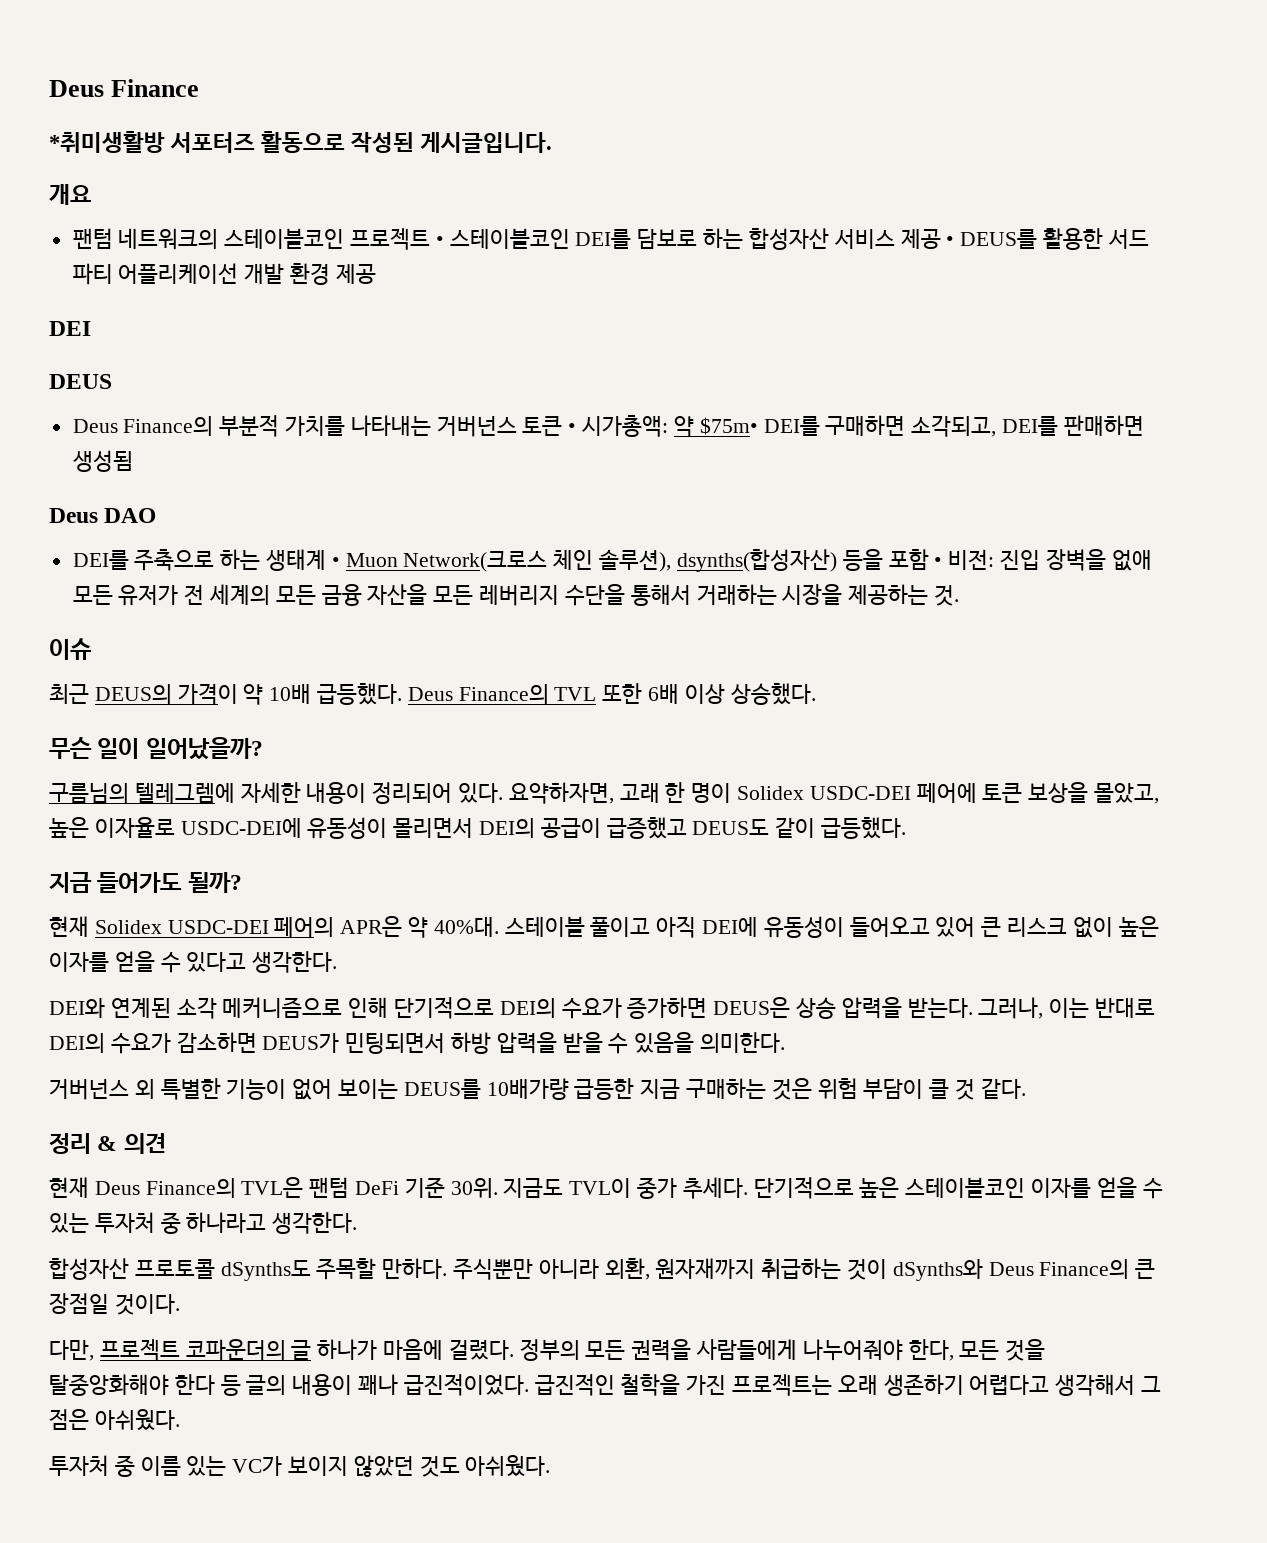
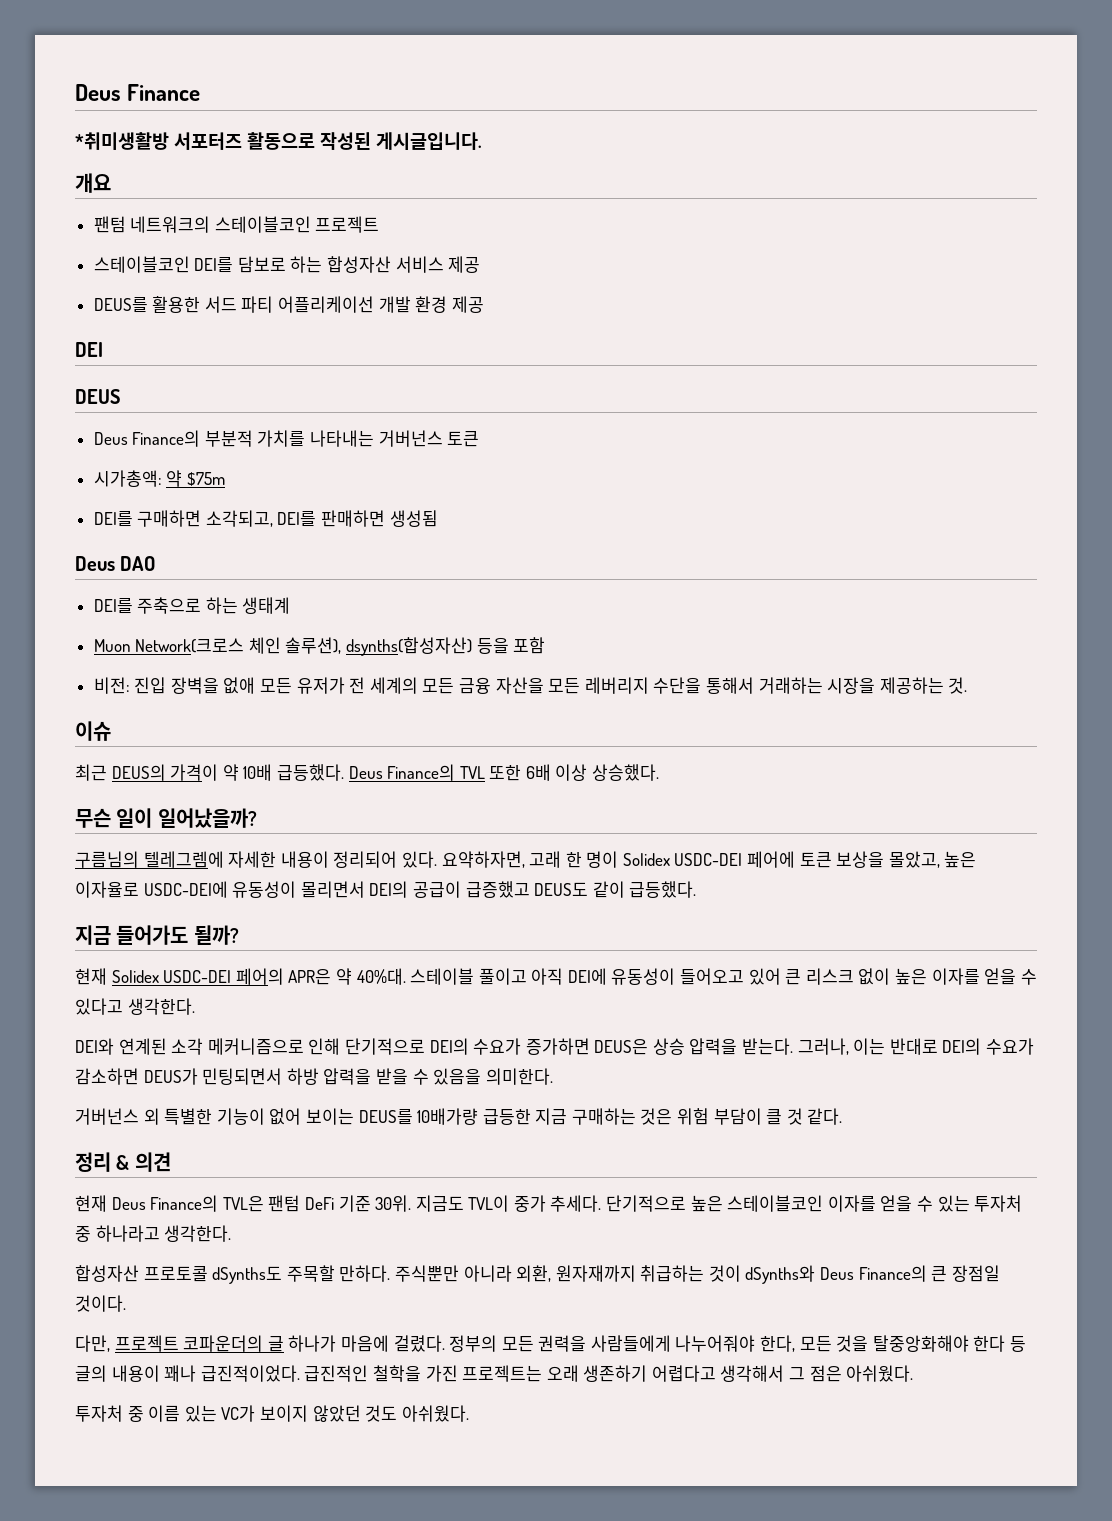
- 팬텀 네트워크의 스테이블코인 프로젝트 • 스테이블코인 DEI를 담보로 하는 합성자산 서비스 제공 • DEUS를 활용한 서드 파티 어플리케이선 개발 환경 제공
+ 팬텀 네트워크의 스테이블코인 프로젝트
+ 스테이블코인 DEI를 담보로 하는 합성자산 서비스 제공
+ DEUS를 활용한 서드 파티 어플리케이선 개발 환경 제공
- Deus Finance의 부분적 가치를 나타내는 거버넌스 토큰 • 시가총액: 약 $75m• DEI를 구매하면 소각되고, DEI를 판매하면 생성됨
+ Deus Finance의 부분적 가치를 나타내는 거버넌스 토큰
+ 시가총액: 약 $75m
+ DEI를 구매하면 소각되고, DEI를 판매하면 생성됨
- DEI를 주축으로 하는 생태계 • Muon Network(크로스 체인 솔루션), dsynths(합성자산) 등을 포함 • 비전: 진입 장벽을 없애 모든 유저가 전 세계의 모든 금융 자산을 모든 레버리지 수단을 통해서 거래하는 시장을 제공하는 것.
+ DEI를 주축으로 하는 생태계
+ Muon Network(크로스 체인 솔루션), dsynths(합성자산) 등을 포함
+ 비전: 진입 장벽을 없애 모든 유저가 전 세계의 모든 금융 자산을 모든 레버리지 수단을 통해서 거래하는 시장을 제공하는 것.

